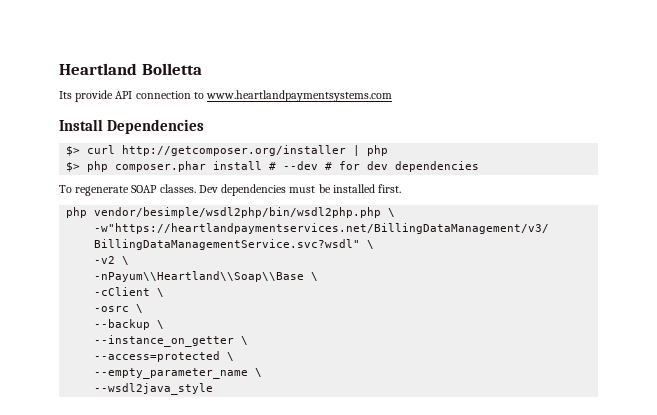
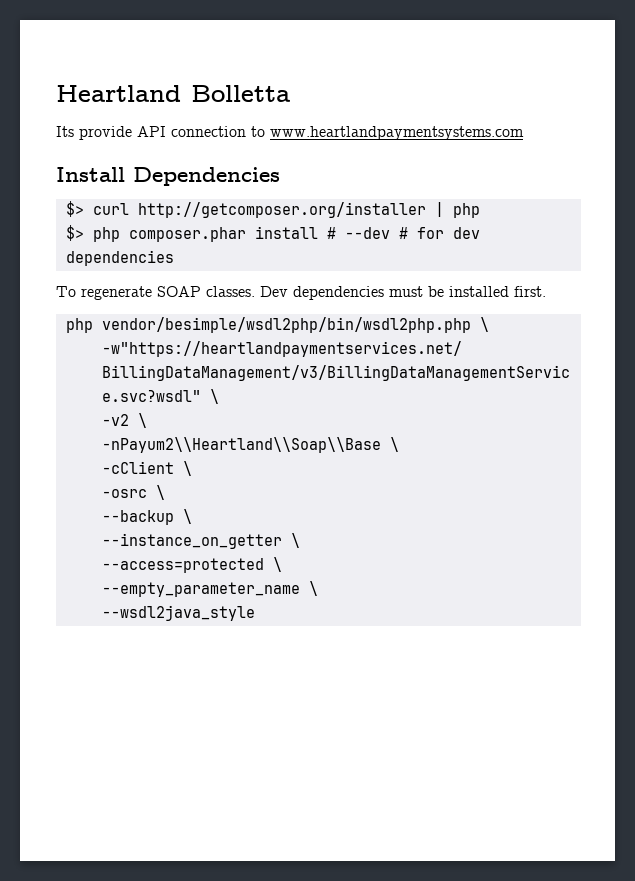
- -nPayum\\Heartland\\Soap\\Base \
+ -nPayum2\\Heartland\\Soap\\Base \

